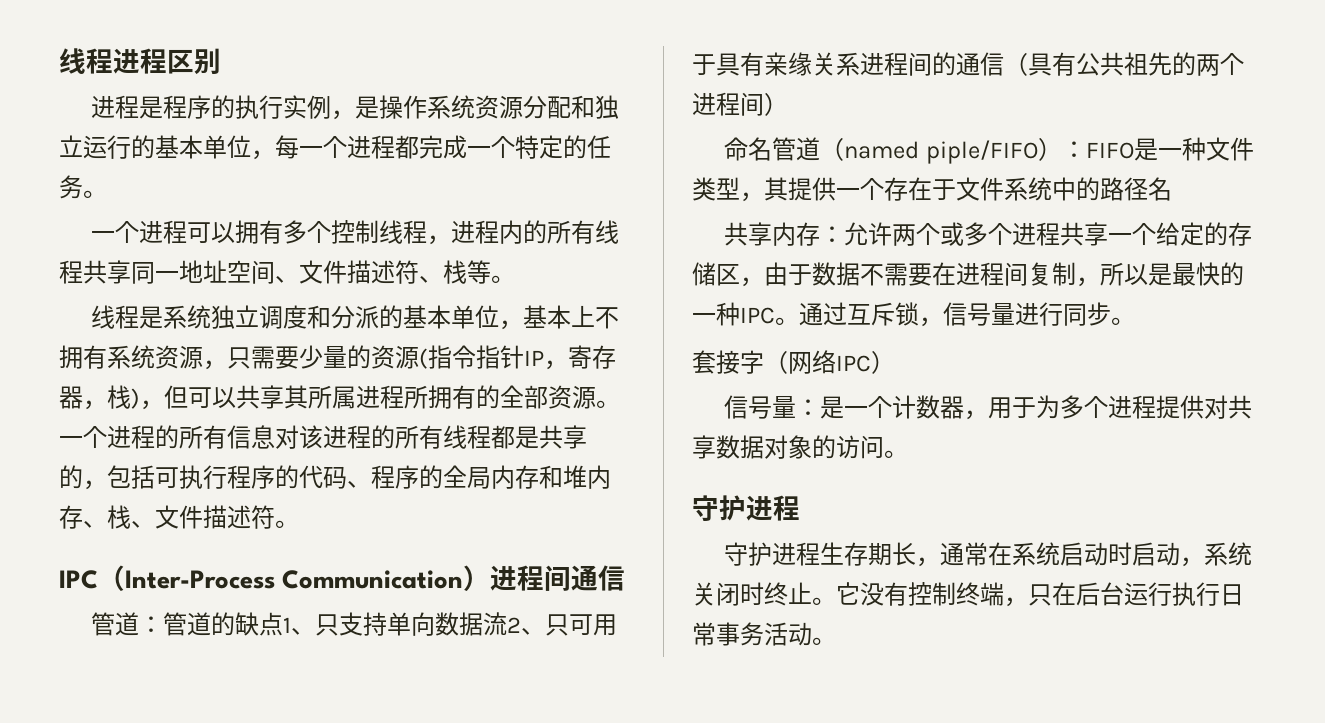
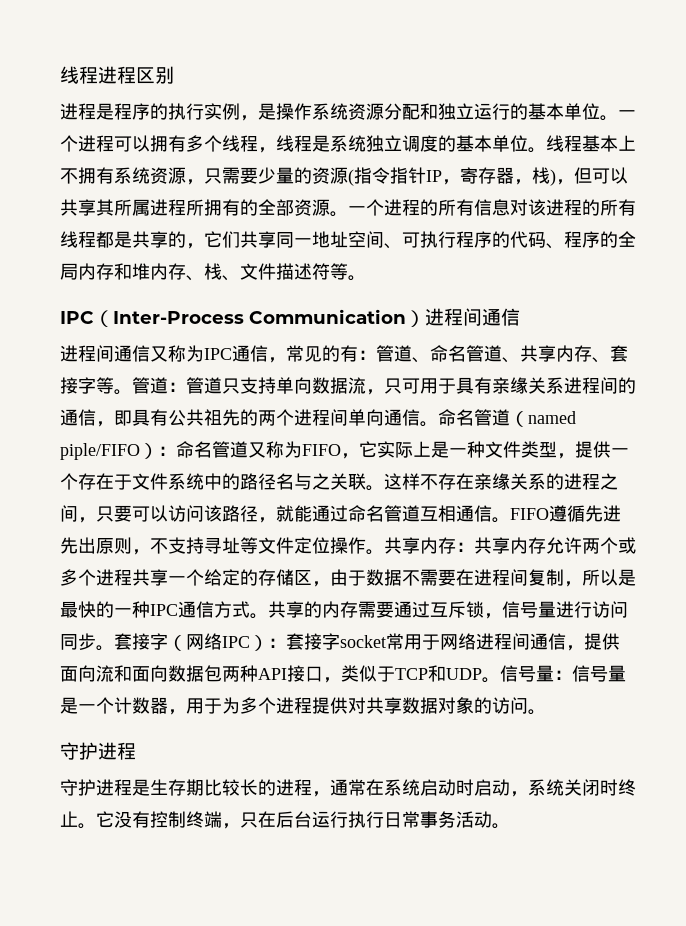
- 进程是程序的执行实例，是操作系统资源分配和独立运行的基本单位，每一个进程都完成一个特定的任务。
- 一个进程可以拥有多个控制线程，进程内的所有线程共享同一地址空间、文件描述符、栈等。
- 线程是系统独立调度和分派的基本单位，基本上不拥有系统资源，只需要少量的资源(指令指针IP，寄存器，栈)，但可以共享其所属进程所拥有的全部资源。
+ 进程是程序的执行实例，是操作系统资源分配和独立运行的基本单位。一个进程可以拥有多个线程，线程是系统独立调度的基本单位。线程基本上不拥有系统资源，只需要少量的资源(指令指针IP，寄存器，栈)，但可以共享其所属进程所拥有的全部资源。
- 一个进程的所有信息对该进程的所有线程都是共享的，包括可执行程序的代码、程序的全局内存和堆内存、栈、文件描述符。
+ 一个进程的所有信息对该进程的所有线程都是共享的，它们共享同一地址空间、可执行程序的代码、程序的全局内存和堆内存、栈、文件描述符等。
- 管道：管道的缺点1、只支持单向数据流2、只可用于具有亲缘关系进程间的通信（具有公共祖先的两个进程间）
- 命名管道（named piple/FIFO）：
+ 进程间通信又称为IPC通信，常见的有：管道、命名管道、共享内存、套接字等。管道：管道只支持单向数据流，只可用于具有亲缘关系进程间的通信，即具有公共祖先的两个进程间单向通信。命名管道（named piple/FIFO）：
- FIFO是一种文件类型，其提供一个存在于文件系统中的路径名
- 共享内存：
+ 命名管道又称为FIFO，它实际上是一种文件类型，提供一个存在于文件系统中的路径名与之关联。这样不存在亲缘关系的进程之间，只要可以访问该路径，就能通过命名管道互相通信。FIFO遵循先进先出原则，不支持寻址等文件定位操作。共享内存：
- 允许两个或多个进程共享一个给定的存储区，由于数据不需要在进程间复制，所以是最快的一种IPC。通过互斥锁，信号量进行同步。
- 套接字（网络IPC）
- 信号量：
+ 共享内存允许两个或多个进程共享一个给定的存储区，由于数据不需要在进程间复制，所以是最快的一种IPC通信方式。共享的内存需要通过互斥锁，信号量进行访问同步。套接字（网络IPC）：套接字socket常用于网络进程间通信，提供面向流和面向数据包两种API接口，类似于TCP和UDP。信号量：
- 是一个计数器，用于为多个进程提供对共享数据对象的访问。
+ 信号量是一个计数器，用于为多个进程提供对共享数据对象的访问。
- 守护进程生存期长，通常在系统启动时启动，系统关闭时终止。
+ 守护进程是生存期比较长的进程，通常在系统启动时启动，系统关闭时终止。

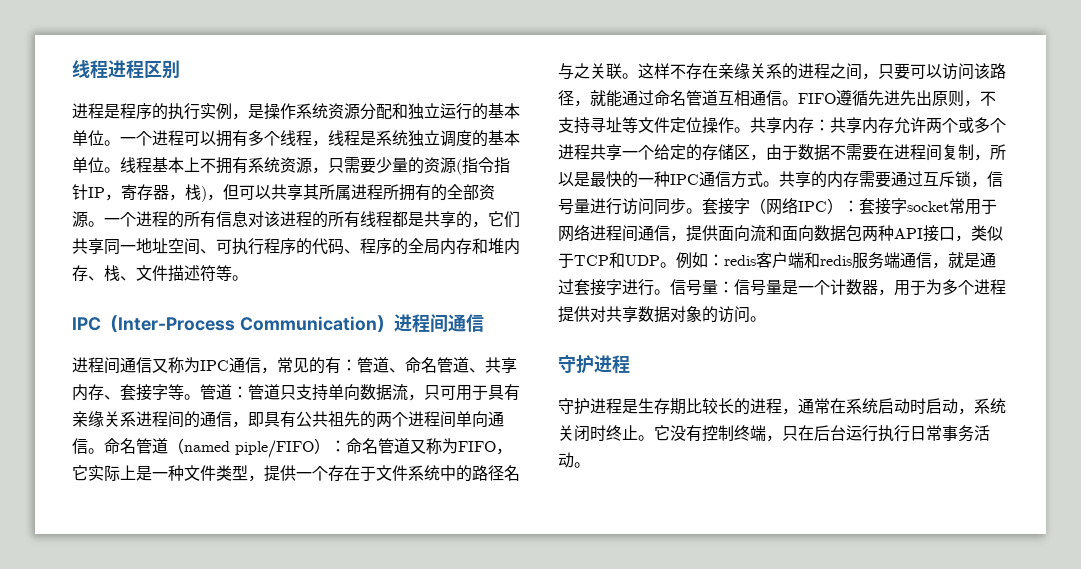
+ 例如：redis客户端和redis服务端通信，就是通过套接字进行。

